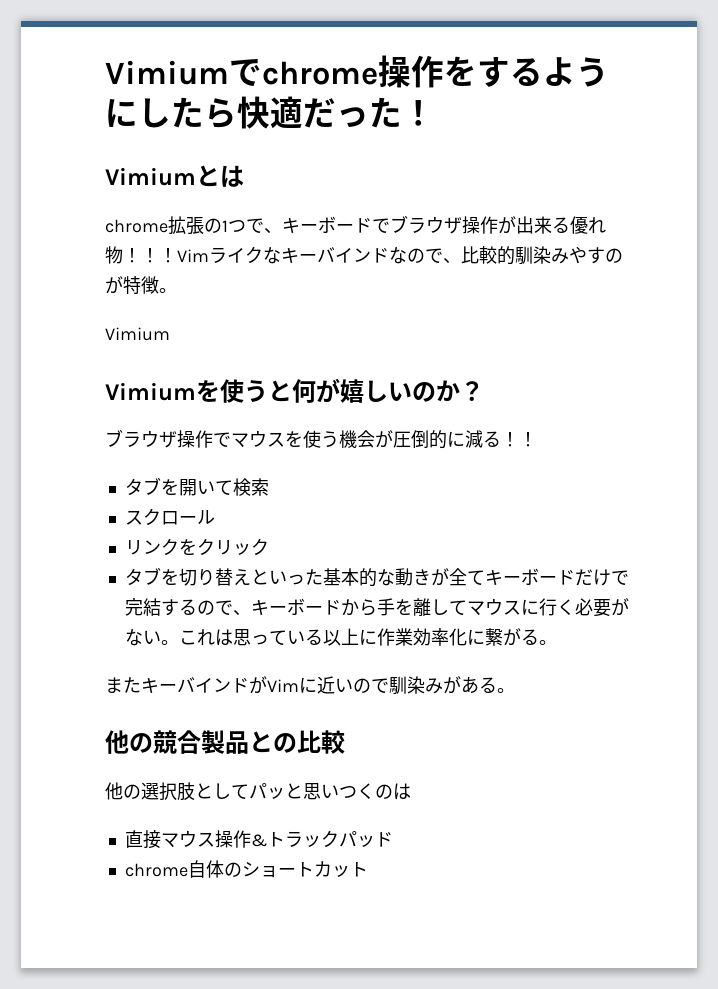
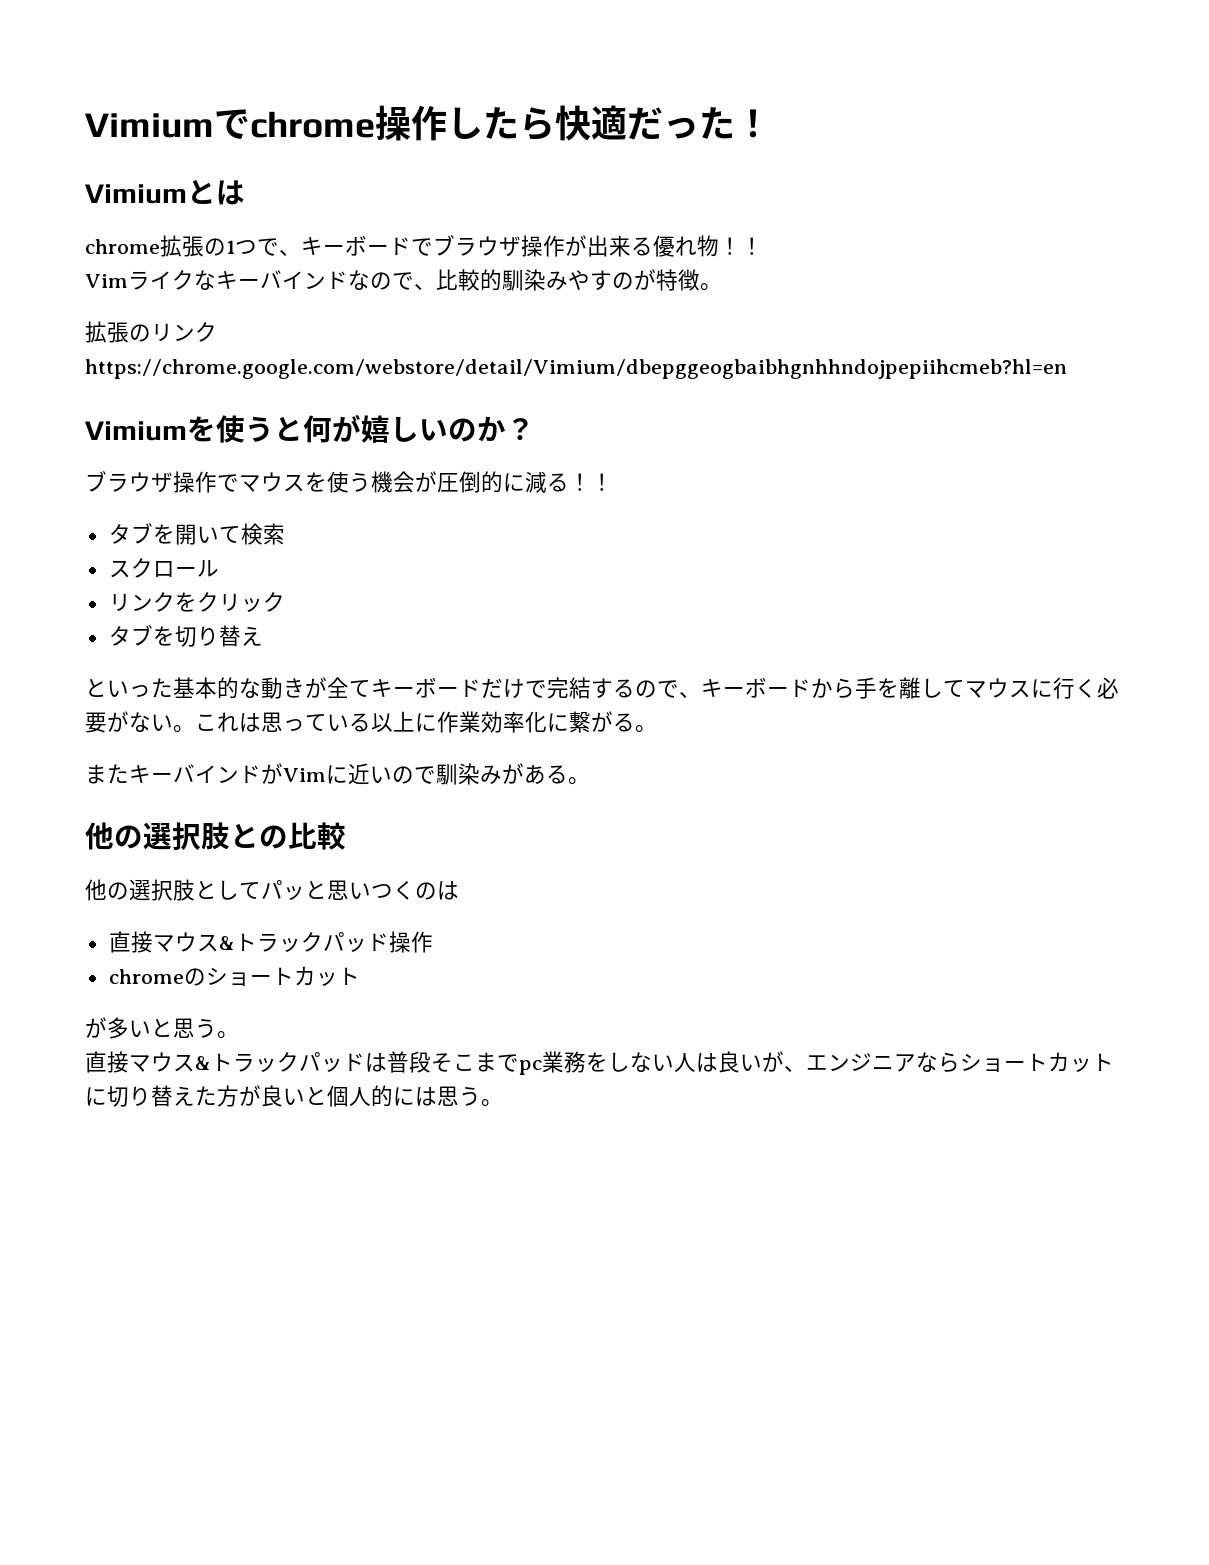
- Vimiumでchrome操作をするようにしたら快適だった！
+ Vimiumでchrome操作したら快適だった！
- chrome拡張の1つで、キーボードでブラウザ操作が出来る優れ物！！！Vimライクなキーバインドなので、比較的馴染みやすのが特徴。
- Vimium
+ chrome拡張の1つで、キーボードでブラウザ操作が出来る優れ物！！
+ Vimライクなキーバインドなので、比較的馴染みやすのが特徴。
+ 拡張のリンクhttps://chrome.google.com/webstore/detail/Vimium/dbepggeogbaibhgnhhndojpepiihcmeb?hl=en
- タブを切り替えといった基本的な動きが全てキーボードだけで完結するので、キーボードから手を離してマウスに行く必要がない。
+ タブを切り替え
+ といった基本的な動きが全てキーボードだけで完結するので、キーボードから手を離してマウスに行く必要がない。
- 他の競合製品との比較
+ 他の選択肢との比較
- 直接マウス操作&トラックパッド
- chrome自体のショートカット
+ 直接マウス&トラックパッド操作
+ chromeのショートカット
+ が多いと思う。
+ 直接マウス&トラックパッドは普段そこまでpc業務をしない人は良いが、エンジニアならショートカットに切り替えた方が良いと個人的には思う。

